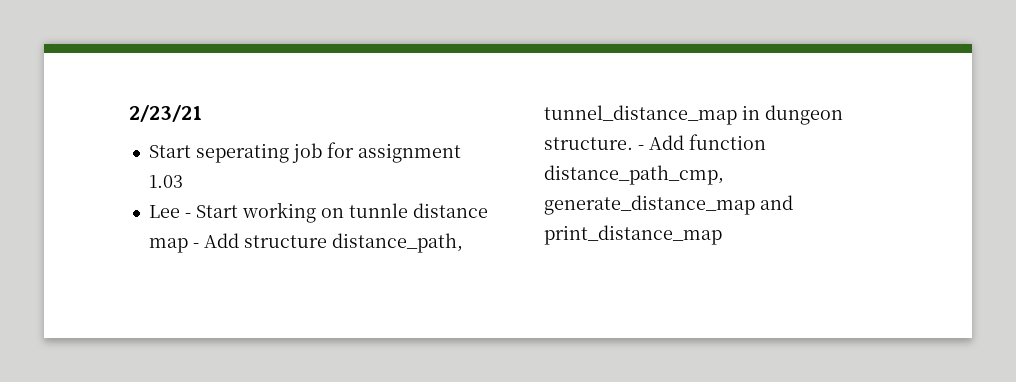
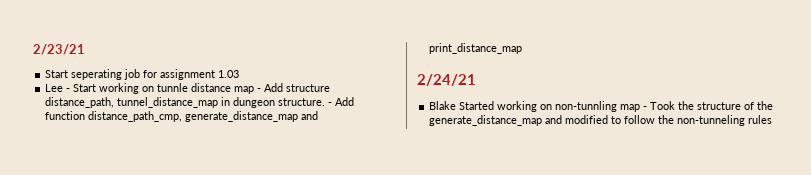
+ 2/24/21
+ Blake Started working on non-tunnling map - Took the structure of the generate_distance_map and modified to follow the non-tunneling rules

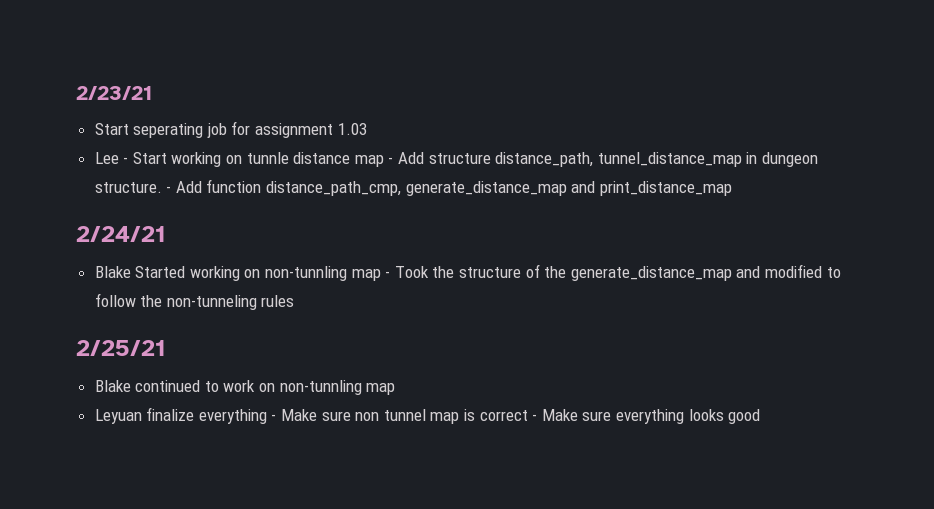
+ 2/25/21
+ Blake continued to work on non-tunnling map
+ Leyuan finalize everything - Make sure non tunnel map is correct - Make sure everything looks good

